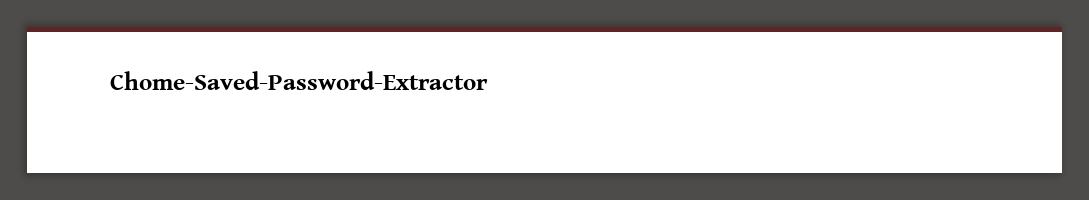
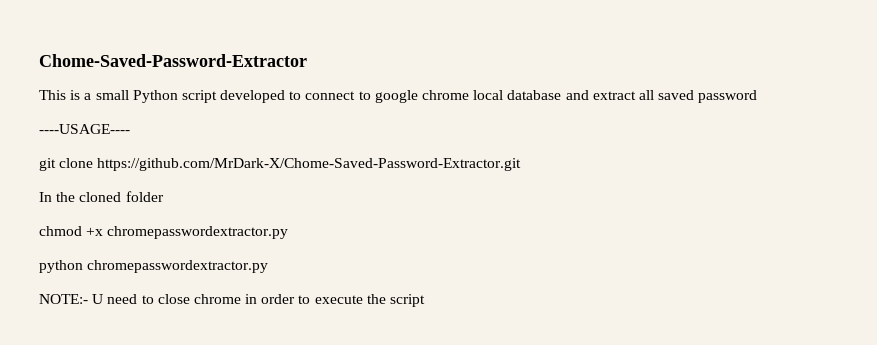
+ This is a small Python script developed to connect to google chrome local database and extract all saved password
+ ----USAGE----
+ git clone https://github.com/MrDark-X/Chome-Saved-Password-Extractor.git
+ In the cloned folder
+ chmod +x chromepasswordextractor.py
+ python chromepasswordextractor.py
+ NOTE:- U need to close chrome in order to execute the script

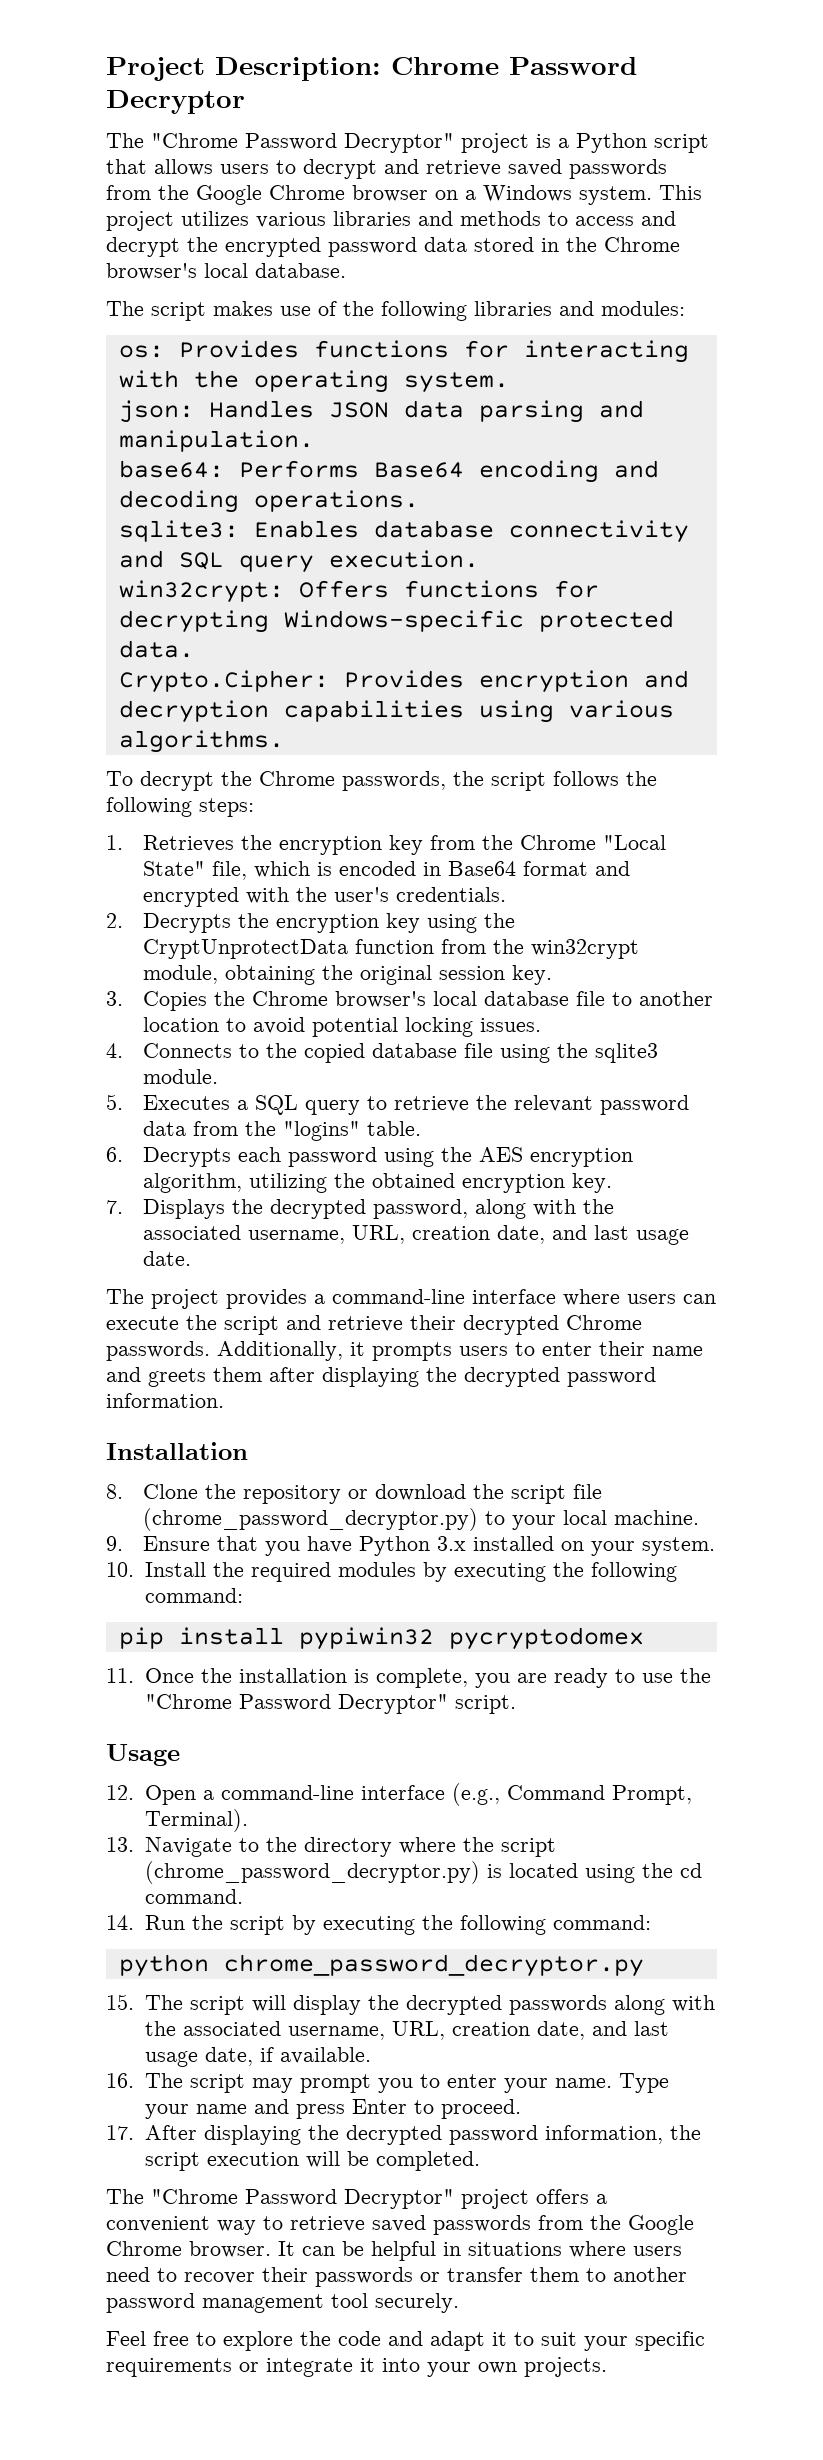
- Chome-Saved-Password-Extractor
- This is a small Python script developed to connect to google chrome local database and extract all saved password
- ----USAGE----
- git clone https://github.com/MrDark-X/Chome-Saved-Password-Extractor.git
- In the cloned folder
- chmod +x chromepasswordextractor.py
- python chromepasswordextractor.py
- NOTE:- U need to close chrome in order to execute the script
+ Project Description: Chrome Password Decryptor
+ The "Chrome Password Decryptor" project is a Python script that allows users to decrypt and retrieve saved passwords from the Google Chrome browser on a Windows system. This project utilizes various libraries and methods to access and decrypt the encrypted password data stored in the Chrome browser's local database.
+ The script makes use of the following libraries and modules:
+ os: Provides functions for interacting with the operating system.
+ json: Handles JSON data parsing and manipulation.
+ base64: Performs Base64 encoding and decoding operations.
+ sqlite3: Enables database connectivity and SQL query execution.
+ win32crypt: Offers functions for decrypting Windows-specific protected data.
+ Crypto.Cipher: Provides encryption and decryption capabilities using various algorithms.
+ To decrypt the Chrome passwords, the script follows the following steps:
+ 1. Retrieves the encryption key from the Chrome "Local State" file, which is encoded in Base64 format and encrypted with the user's credentials.
+ 2. Decrypts the encryption key using the CryptUnprotectData function from the win32crypt module, obtaining the original session key.
+ 3. Copies the Chrome browser's local database file to another location to avoid potential locking issues.
+ 4. Connects to the copied database file using the sqlite3 module.
+ 5. Executes a SQL query to retrieve the relevant password data from the "logins" table.
+ 6. Decrypts each password using the AES encryption algorithm, utilizing the obtained encryption key.
+ 7. Displays the decrypted password, along with the associated username, URL, creation date, and last usage date.
+ The project provides a command-line interface where users can execute the script and retrieve their decrypted Chrome passwords. Additionally, it prompts users to enter their name and greets them after displaying the decrypted password information.
+ Installation
+ 8. Clone the repository or download the script file (chrome_password_decryptor.py) to your local machine.
+ 9. Ensure that you have Python 3.x installed on your system.
+ 10. Install the required modules by executing the following command:
+ pip install pypiwin32 pycryptodomex
+ 11. Once the installation is complete, you are ready to use the "Chrome Password Decryptor" script.
+ Usage
+ 12. Open a command-line interface (e.g., Command Prompt, Terminal).
+ 13. Navigate to the directory where the script (chrome_password_decryptor.py) is located using the cd command.
+ 14. Run the script by executing the following command:
+ python chrome_password_decryptor.py
+ 15. The script will display the decrypted passwords along with the associated username, URL, creation date, and last usage date, if available.
+ 16. The script may prompt you to enter your name. Type your name and press Enter to proceed.
+ 17. After displaying the decrypted password information, the script execution will be completed.
+ The "Chrome Password Decryptor" project offers a convenient way to retrieve saved passwords from the Google Chrome browser. It can be helpful in situations where users need to recover their passwords or transfer them to another password management tool securely.
+ Feel free to explore the code and adapt it to suit your specific requirements or integrate it into your own projects.

